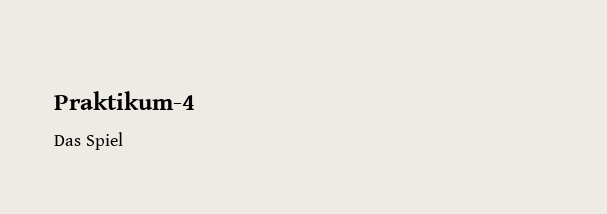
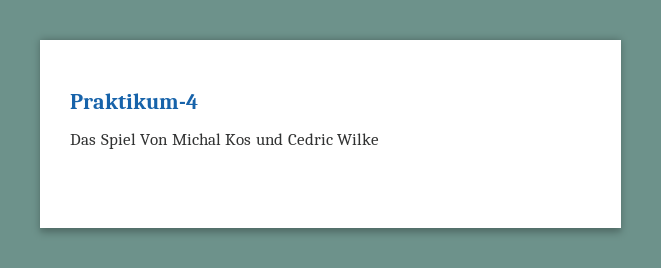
- Das Spiel
+ Das Spiel Von Michal Kos und Cedric Wilke

